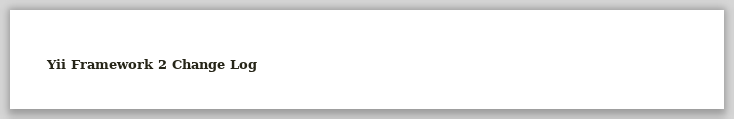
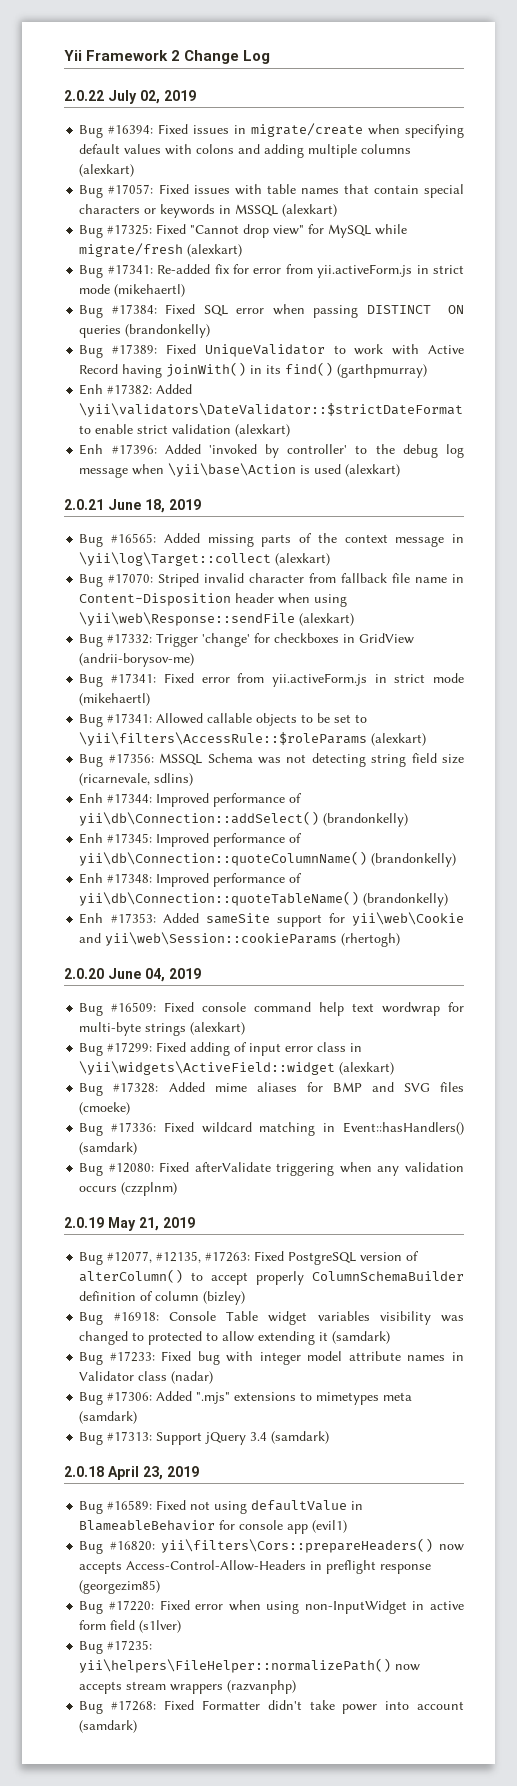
+ 2.0.22 July 02, 2019
+ Bug #16394: Fixed issues in migrate/create when specifying default values with colons and adding multiple columns (alexkart)
+ Bug #17057: Fixed issues with table names that contain special characters or keywords in MSSQL (alexkart)
+ Bug #17325: Fixed "Cannot drop view" for MySQL while migrate/fresh (alexkart)
+ Bug #17341: Re-added fix for error from yii.activeForm.js in strict mode (mikehaertl)
+ Bug #17384: Fixed SQL error when passing DISTINCT ON queries (brandonkelly)
+ Bug #17389: Fixed UniqueValidator to work with Active Record having joinWith() in its find() (garthpmurray)
+ Enh #17382: Added \yii\validators\DateValidator::$strictDateFormat to enable strict validation (alexkart)
+ Enh #17396: Added 'invoked by controller' to the debug log message when \yii\base\Action is used (alexkart)
+ 2.0.21 June 18, 2019
+ Bug #16565: Added missing parts of the context message in \yii\log\Target::collect (alexkart)
+ Bug #17070: Striped invalid character from fallback file name in Content-Disposition header when using \yii\web\Response::sendFile (alexkart)
+ Bug #17332: Trigger 'change' for checkboxes in GridView (andrii-borysov-me)
+ Bug #17341: Fixed error from yii.activeForm.js in strict mode (mikehaertl)
+ Bug #17341: Allowed callable objects to be set to \yii\filters\AccessRule::$roleParams (alexkart)
+ Bug #17356: MSSQL Schema was not detecting string field size (ricarnevale, sdlins)
+ Enh #17344: Improved performance of yii\db\Connection::addSelect() (brandonkelly)
+ Enh #17345: Improved performance of yii\db\Connection::quoteColumnName() (brandonkelly)
+ Enh #17348: Improved performance of yii\db\Connection::quoteTableName() (brandonkelly)
+ Enh #17353: Added sameSite support for yii\web\Cookie and yii\web\Session::cookieParams (rhertogh)
+ 2.0.20 June 04, 2019
+ Bug #16509: Fixed console command help text wordwrap for multi-byte strings (alexkart)
+ Bug #17299: Fixed adding of input error class in \yii\widgets\ActiveField::widget (alexkart)
+ Bug #17328: Added mime aliases for BMP and SVG files (cmoeke)
+ Bug #17336: Fixed wildcard matching in Event::hasHandlers() (samdark)
+ Bug #12080: Fixed afterValidate triggering when any validation occurs (czzplnm)
+ 2.0.19 May 21, 2019
+ Bug #12077, #12135, #17263: Fixed PostgreSQL version of alterColumn() to accept properly ColumnSchemaBuilder definition of column (bizley)
+ Bug #16918: Console Table widget variables visibility was changed to protected to allow extending it (samdark)
+ Bug #17233: Fixed bug with integer model attribute names in Validator class (nadar)
+ Bug #17306: Added ".mjs" extensions to mimetypes meta (samdark)
+ Bug #17313: Support jQuery 3.4 (samdark)
+ 2.0.18 April 23, 2019
+ Bug #16589: Fixed not using defaultValue in BlameableBehavior for console app (evil1)
+ Bug #16820: yii\filters\Cors::prepareHeaders() now accepts Access-Control-Allow-Headers in preflight response (georgezim85)
+ Bug #17220: Fixed error when using non-InputWidget in active form field (s1lver)
+ Bug #17235: yii\helpers\FileHelper::normalizePath() now accepts stream wrappers (razvanphp)
+ Bug #17268: Fixed Formatter didn't take power into account (samdark)

